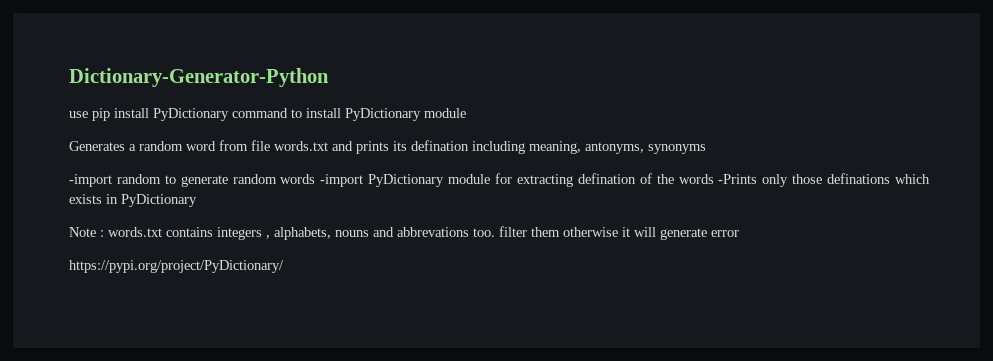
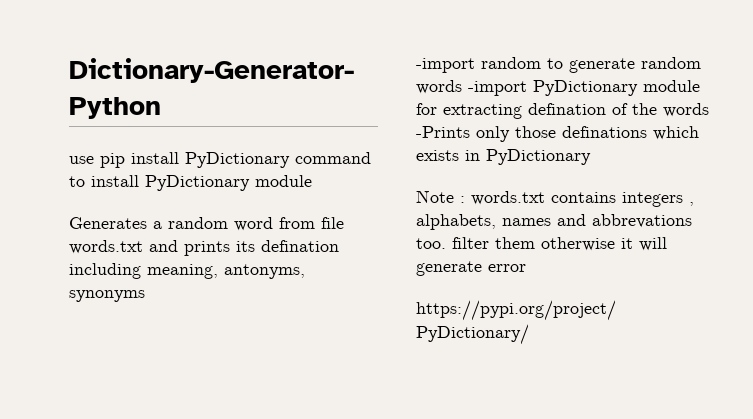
- Note : words.txt contains integers , alphabets, nouns and abbrevations too. filter them otherwise it will generate error
+ Note : words.txt contains integers , alphabets, names and abbrevations too. filter them otherwise it will generate error

